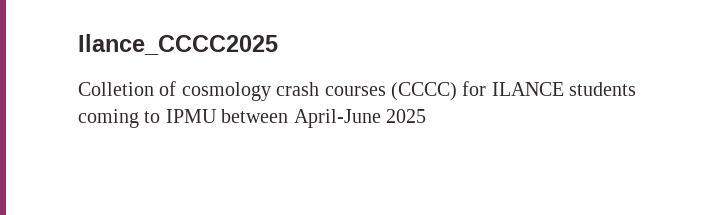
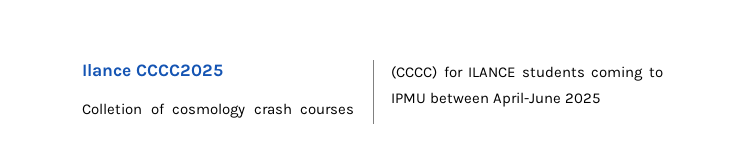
- Ilance_CCCC2025
+ Ilance CCCC2025

